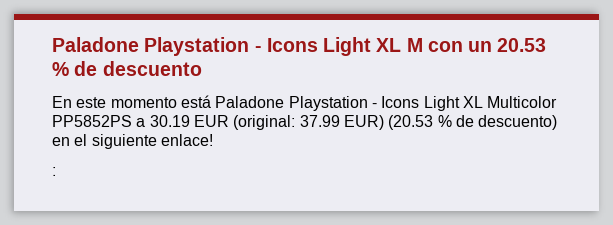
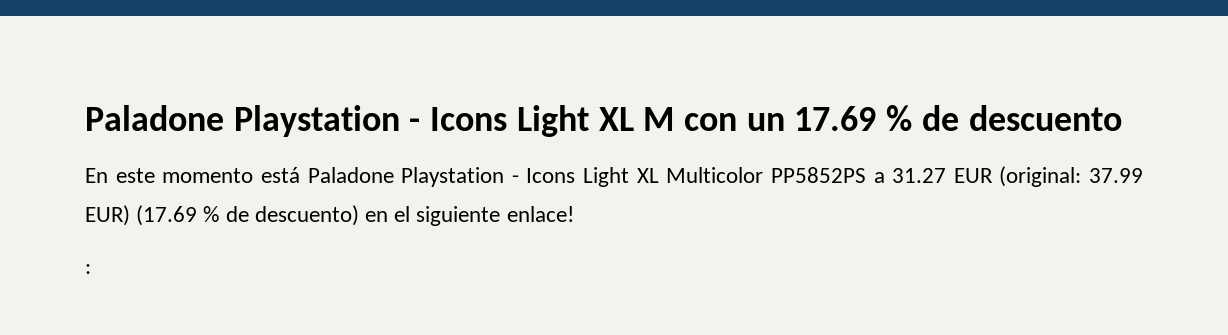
- Paladone Playstation - Icons Light XL M con un 20.53 % de descuento
+ Paladone Playstation - Icons Light XL M con un 17.69 % de descuento
- En este momento está Paladone Playstation - Icons Light XL Multicolor PP5852PS a 30.19 EUR (original: 37.99 EUR) (20.53 % de descuento) en el siguiente enlace!
+ En este momento está Paladone Playstation - Icons Light XL Multicolor PP5852PS a 31.27 EUR (original: 37.99 EUR) (17.69 % de descuento) en el siguiente enlace!

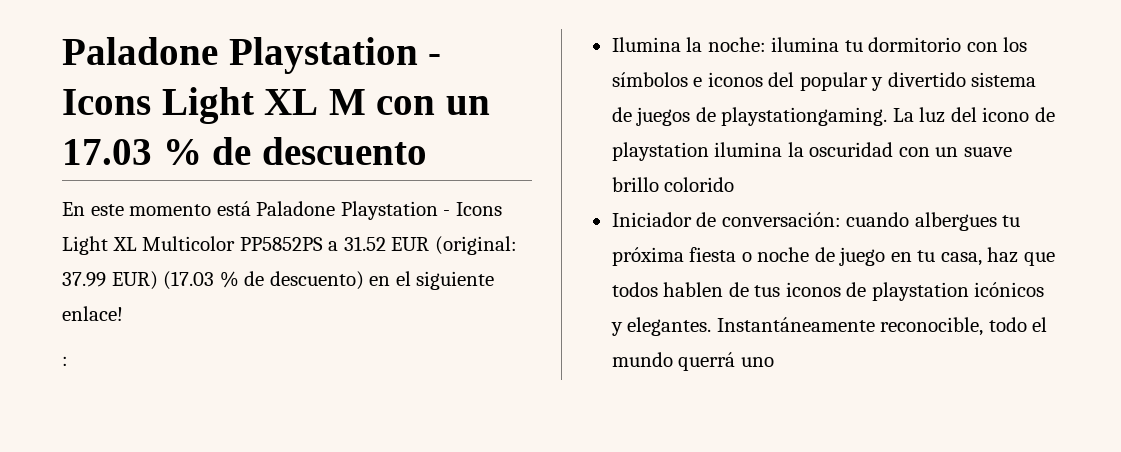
- Paladone Playstation - Icons Light XL M con un 17.69 % de descuento
+ Paladone Playstation - Icons Light XL M con un 17.03 % de descuento
- En este momento está Paladone Playstation - Icons Light XL Multicolor PP5852PS a 31.27 EUR (original: 37.99 EUR) (17.69 % de descuento) en el siguiente enlace!
+ En este momento está Paladone Playstation - Icons Light XL Multicolor PP5852PS a 31.52 EUR (original: 37.99 EUR) (17.03 % de descuento) en el siguiente enlace!
+ Ilumina la noche: ilumina tu dormitorio con los símbolos e iconos del popular y divertido sistema de juegos de playstationgaming. La luz del icono de playstation ilumina la oscuridad con un suave brillo colorido
+ Iniciador de conversación: cuando albergues tu próxima fiesta o noche de juego en tu casa, haz que todos hablen de tus iconos de playstation icónicos y elegantes. Instantáneamente reconocible, todo el mundo querrá uno

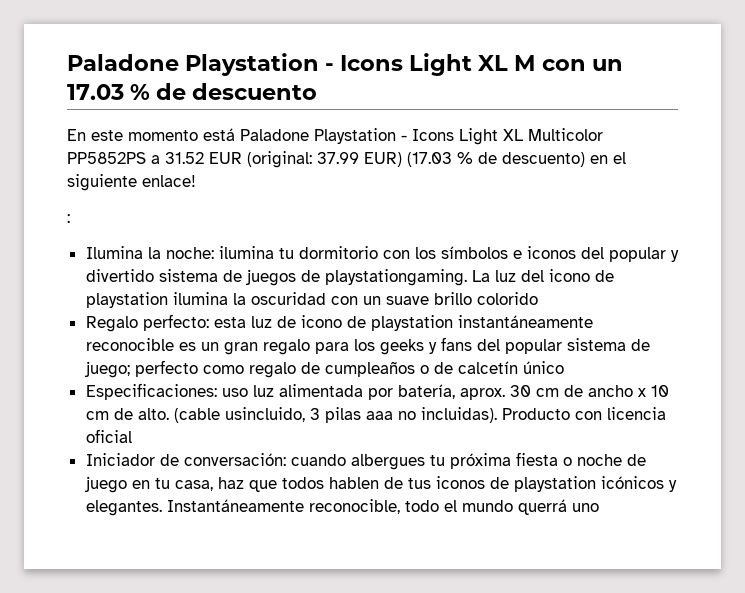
+ Regalo perfecto: esta luz de icono de playstation instantáneamente reconocible es un gran regalo para los geeks y fans del popular sistema de juego; perfecto como regalo de cumpleaños o de calcetín único
+ Especificaciones: uso luz alimentada por batería, aprox. 30 cm de ancho x 10 cm de alto. (cable usincluido, 3 pilas aaa no incluidas). Producto con licencia oficial

